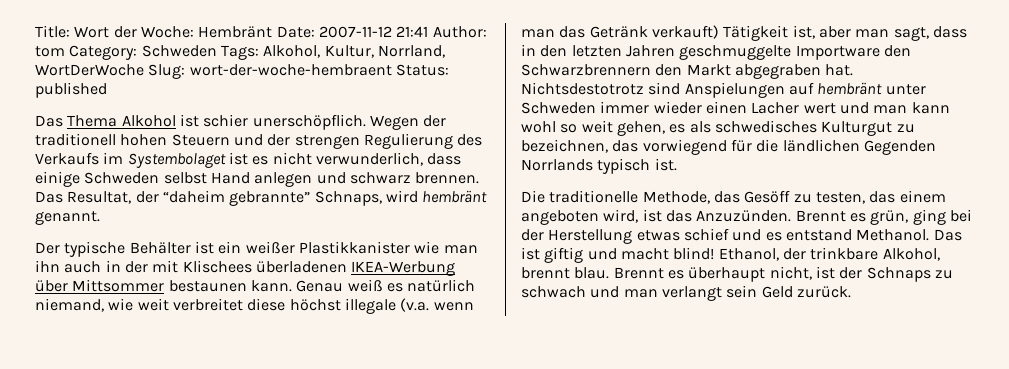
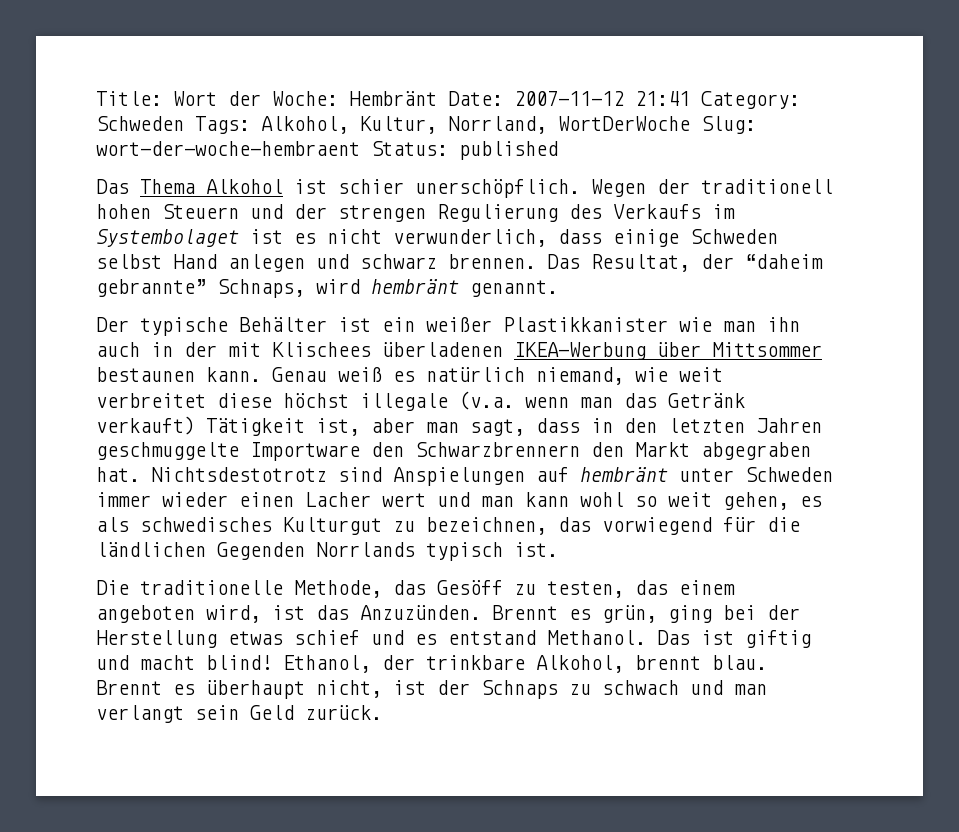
- Title: Wort der Woche: Hembränt Date: 2007-11-12 21:41 Author: tom Category: Schweden Tags: Alkohol, Kultur, Norrland, WortDerWoche Slug: wort-der-woche-hembraent Status: published
+ Title: Wort der Woche: Hembränt Date: 2007-11-12 21:41 Category: Schweden Tags: Alkohol, Kultur, Norrland, WortDerWoche Slug: wort-der-woche-hembraent Status: published

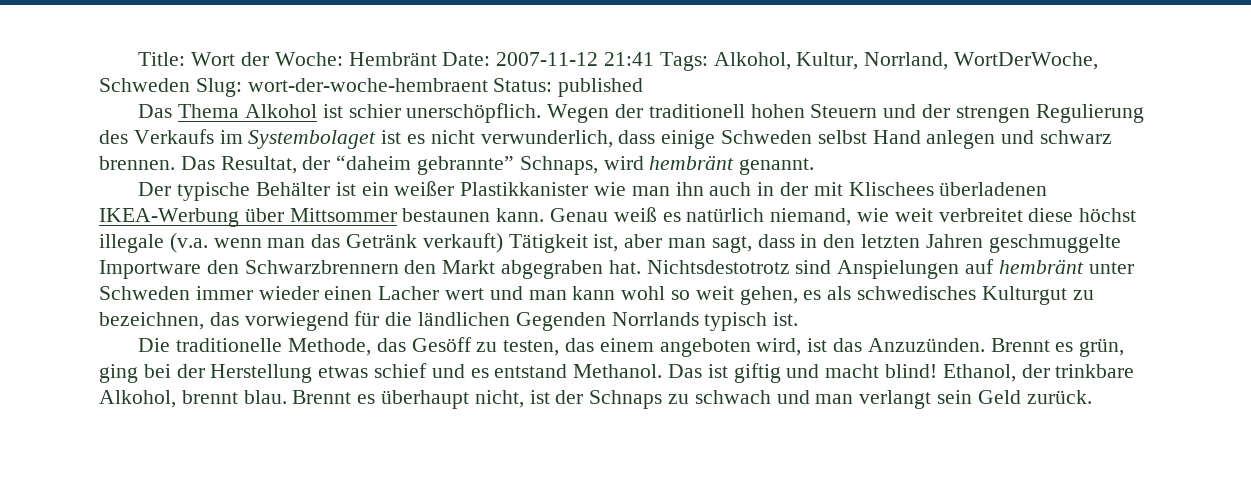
- Title: Wort der Woche: Hembränt Date: 2007-11-12 21:41 Category: Schweden Tags: Alkohol, Kultur, Norrland, WortDerWoche Slug: wort-der-woche-hembraent Status: published
+ Title: Wort der Woche: Hembränt Date: 2007-11-12 21:41 Tags: Alkohol, Kultur, Norrland, WortDerWoche, Schweden Slug: wort-der-woche-hembraent Status: published

